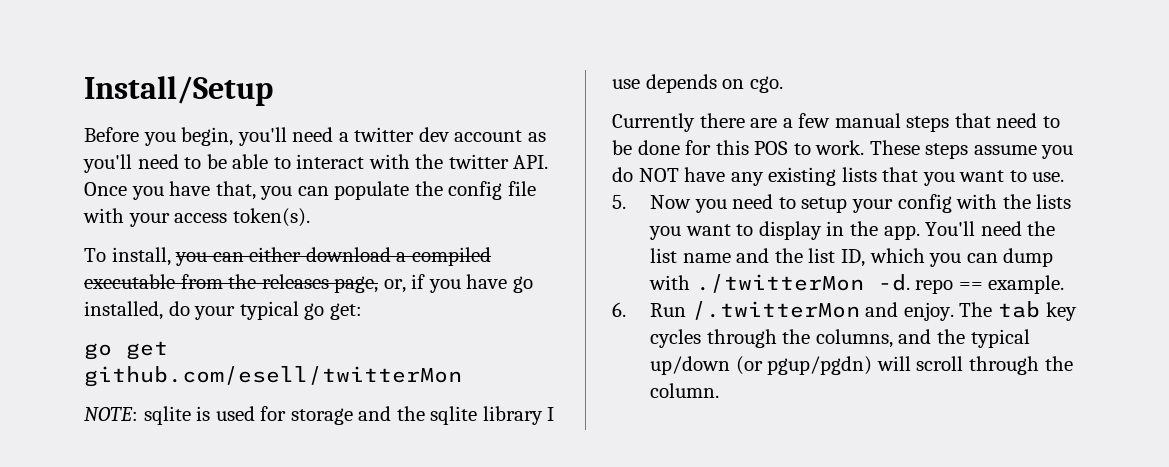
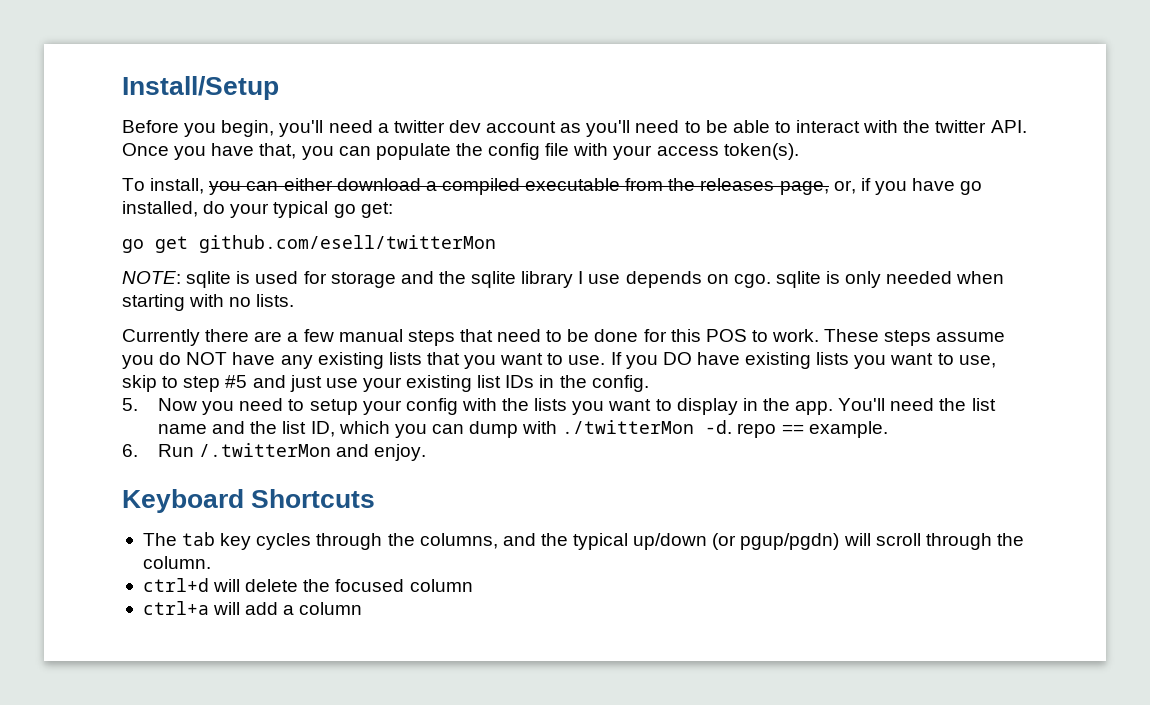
- NOTE: sqlite is used for storage and the sqlite library I use depends on cgo.
+ NOTE: sqlite is used for storage and the sqlite library I use depends on cgo. sqlite is only needed when starting with no lists.
+ If you DO have existing lists you want to use, skip to step #5 and just use your existing list IDs in the config.
- 6. Run /.twitterMon and enjoy. The tab key cycles through the columns, and the typical up/down (or pgup/pgdn) will scroll through the column.
+ 6. Run /.twitterMon and enjoy.
+ Keyboard Shortcuts
+ The tab key cycles through the columns, and the typical up/down (or pgup/pgdn) will scroll through the column.
+ ctrl+d will delete the focused column
+ ctrl+a will add a column

